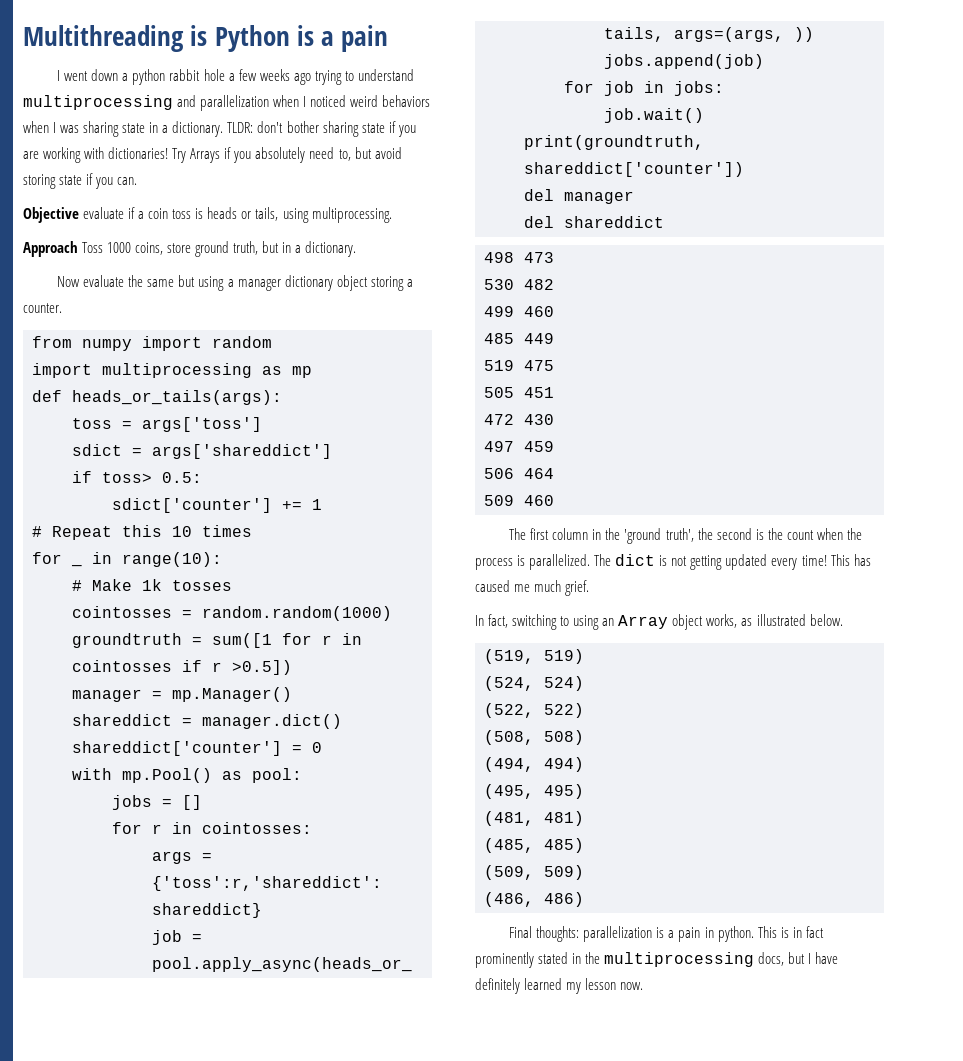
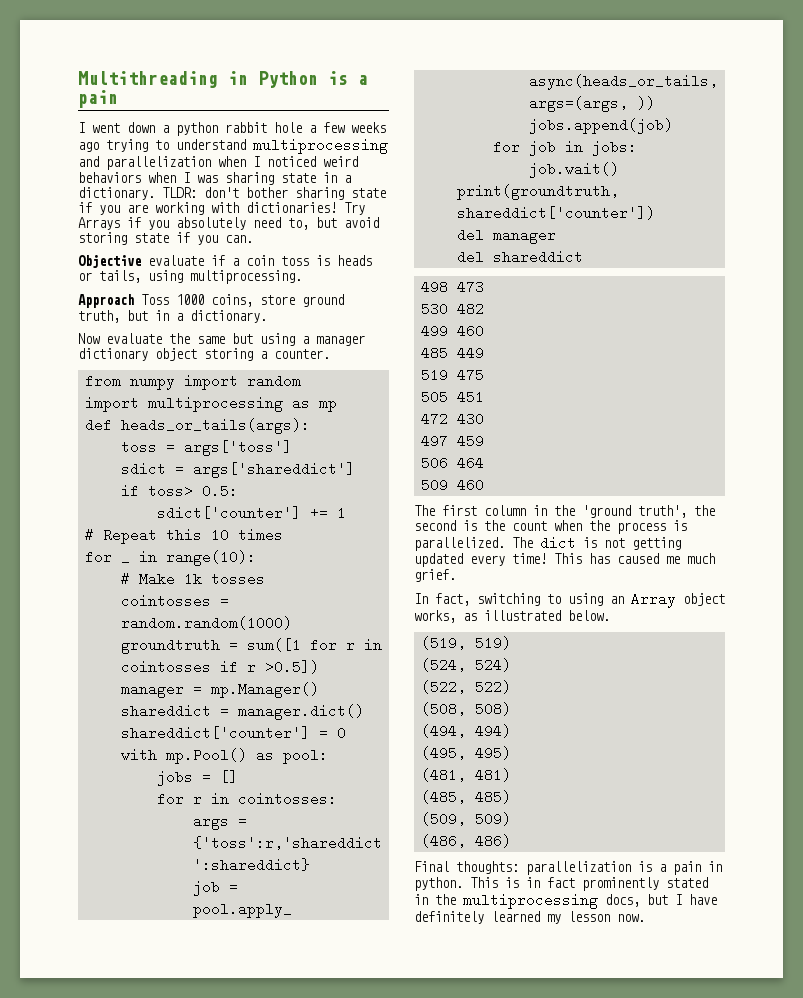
- Multithreading is Python is a pain
+ Multithreading in Python is a pain

